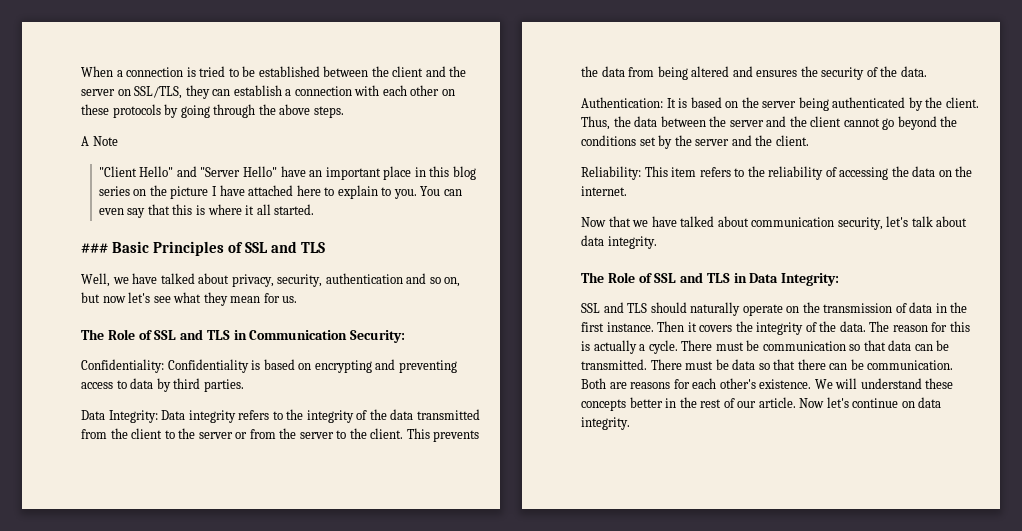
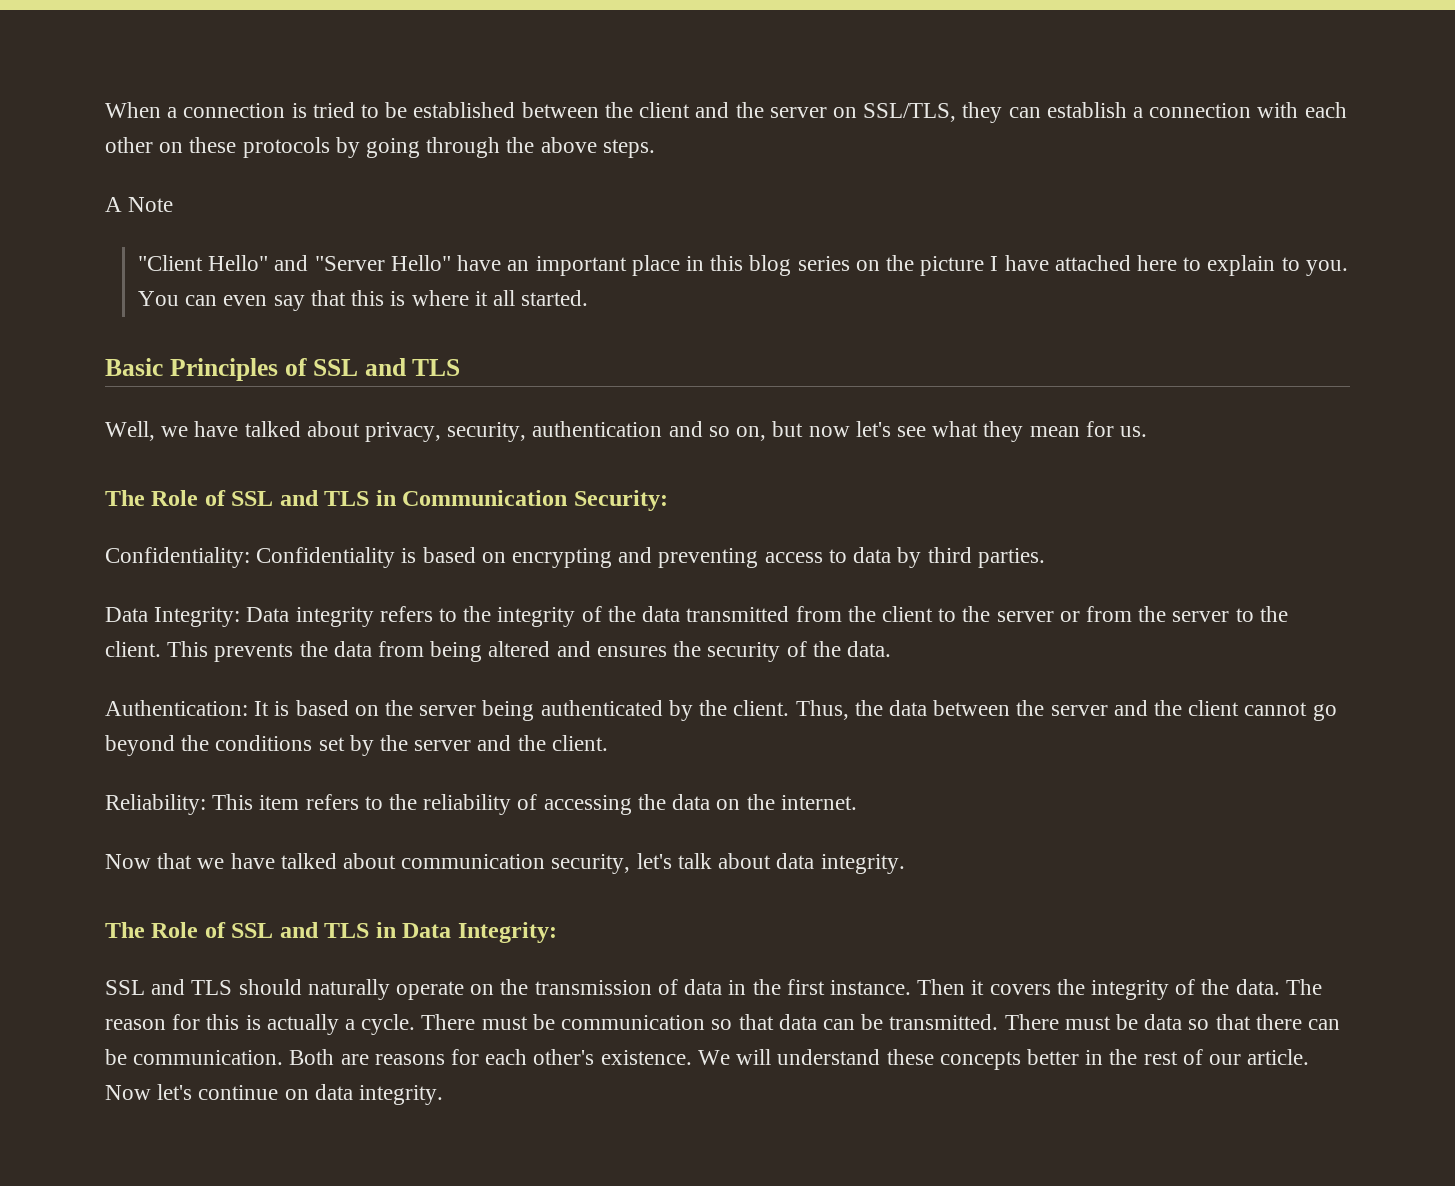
- ### Basic Principles of SSL and TLS
+ Basic Principles of SSL and TLS

